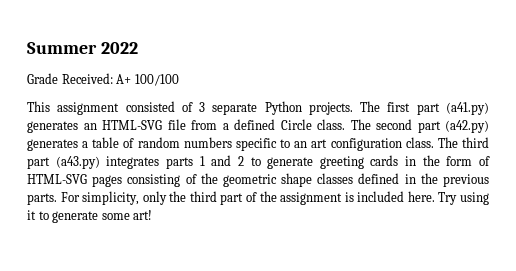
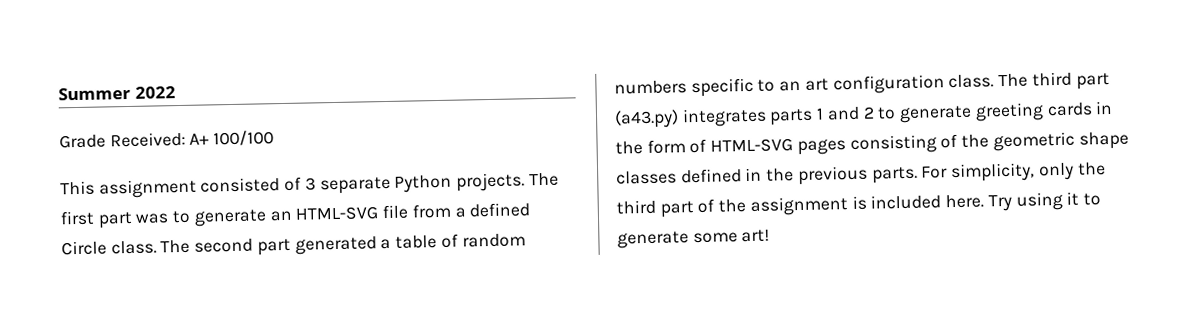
- The first part (a41.py) generates an HTML-SVG file from a defined Circle class.
+ The first part was to generate an HTML-SVG file from a defined Circle class.
- The second part (a42.py) generates a table of random numbers specific to an art configuration class.
+ The second part generated a table of random numbers specific to an art configuration class.

